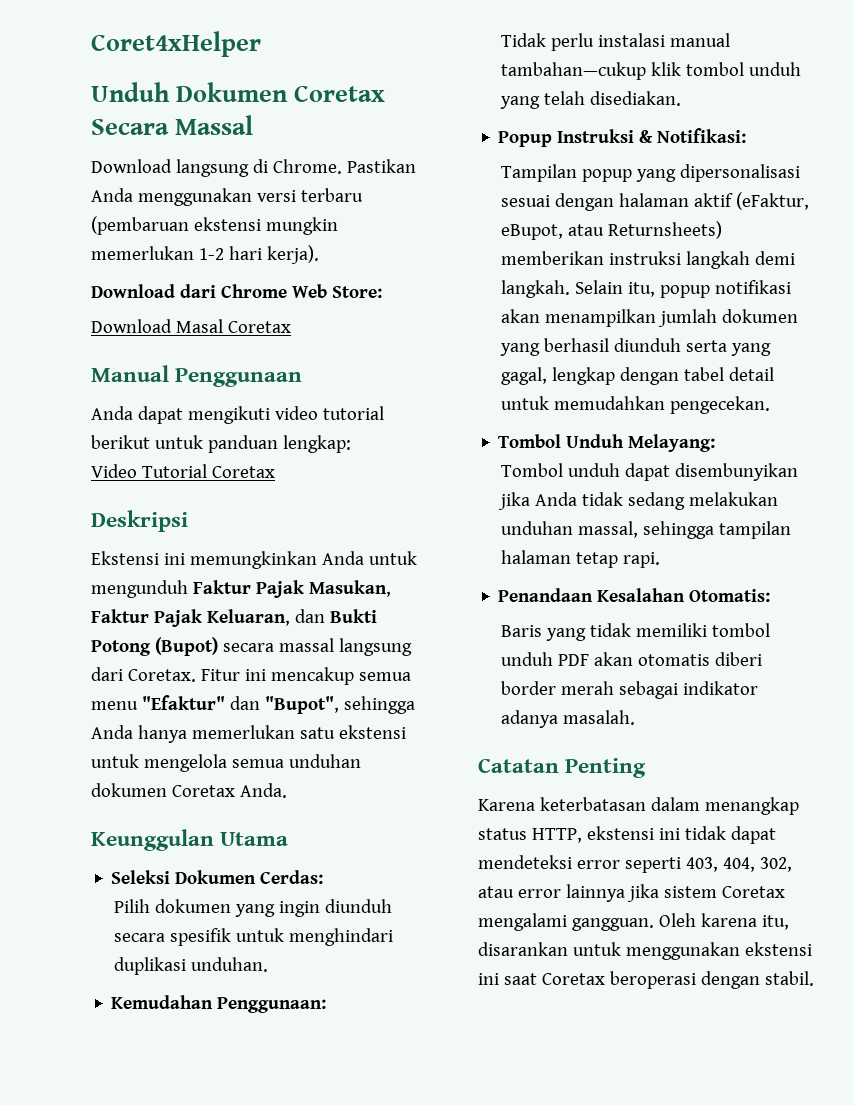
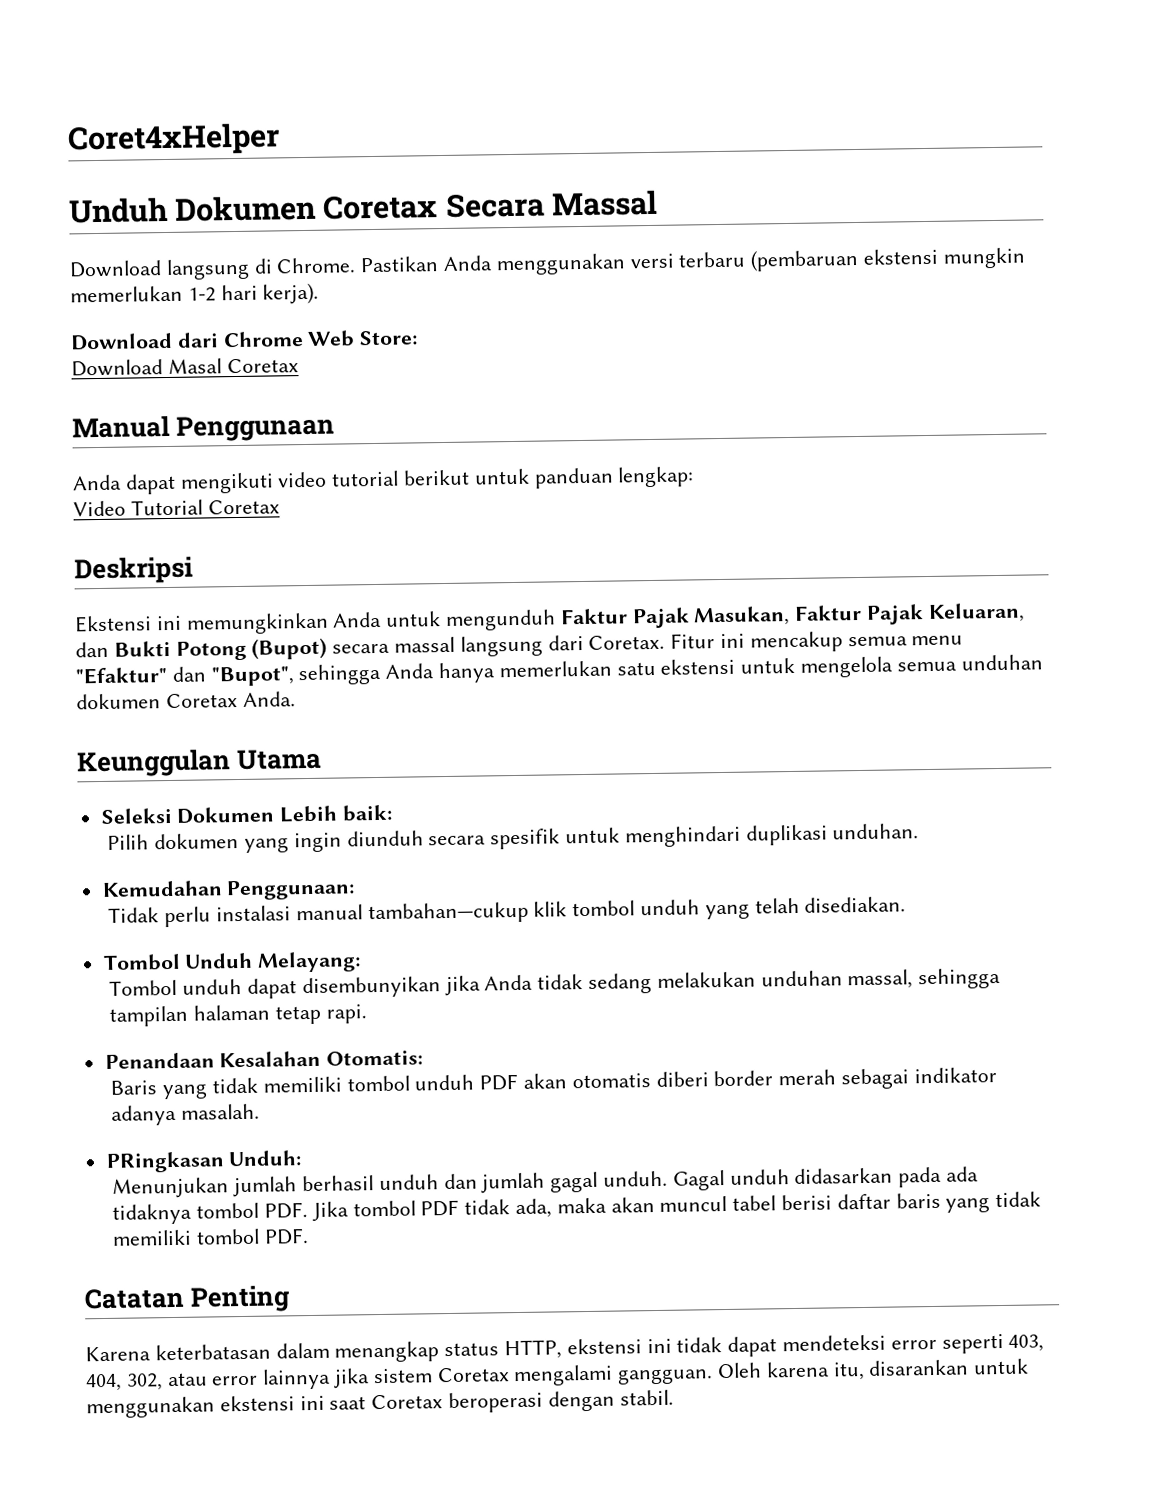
- Seleksi Dokumen Cerdas:
+ Seleksi Dokumen Lebih baik:
- Popup Instruksi & Notifikasi:
- Tampilan popup yang dipersonalisasi sesuai dengan halaman aktif (eFaktur, eBupot, atau Returnsheets) memberikan instruksi langkah demi langkah. Selain itu, popup notifikasi akan menampilkan jumlah dokumen yang berhasil diunduh serta yang gagal, lengkap dengan tabel detail untuk memudahkan pengecekan.
+ PRingkasan Unduh:
+ Menunjukan jumlah berhasil unduh dan jumlah gagal unduh. Gagal unduh didasarkan pada ada tidaknya tombol PDF. Jika tombol PDF tidak ada, maka akan muncul tabel berisi daftar baris yang tidak memiliki tombol PDF.

